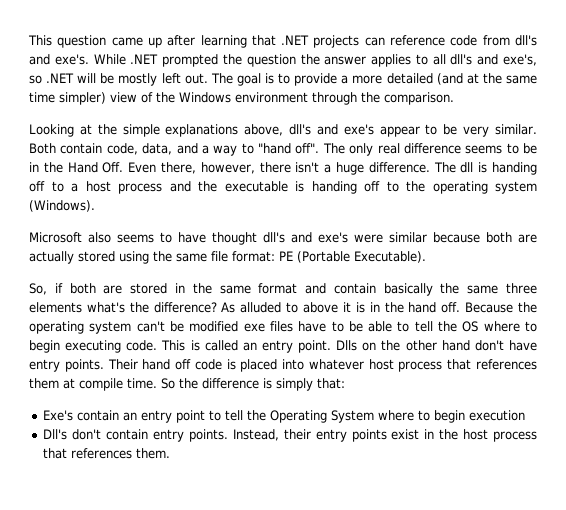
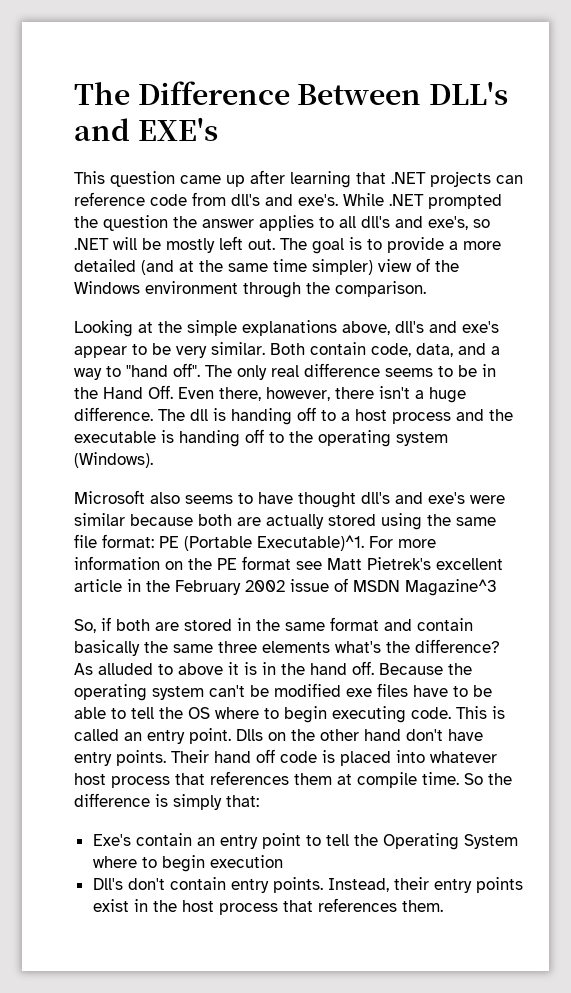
+ The Difference Between DLL's and EXE's
- Microsoft also seems to have thought dll's and exe's were similar because both are actually stored using the same file format: PE (Portable Executable).
+ Microsoft also seems to have thought dll's and exe's were similar because both are actually stored using the same file format: PE (Portable Executable)^1. For more information on the PE format see Matt Pietrek's excellent article in the February 2002 issue of MSDN Magazine^3

